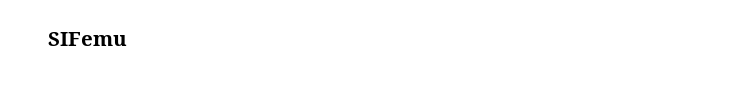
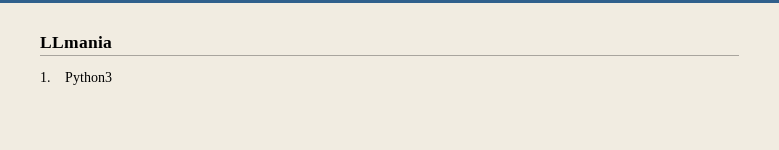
- SIFemu
+ LLmania
+ 1. Python3

